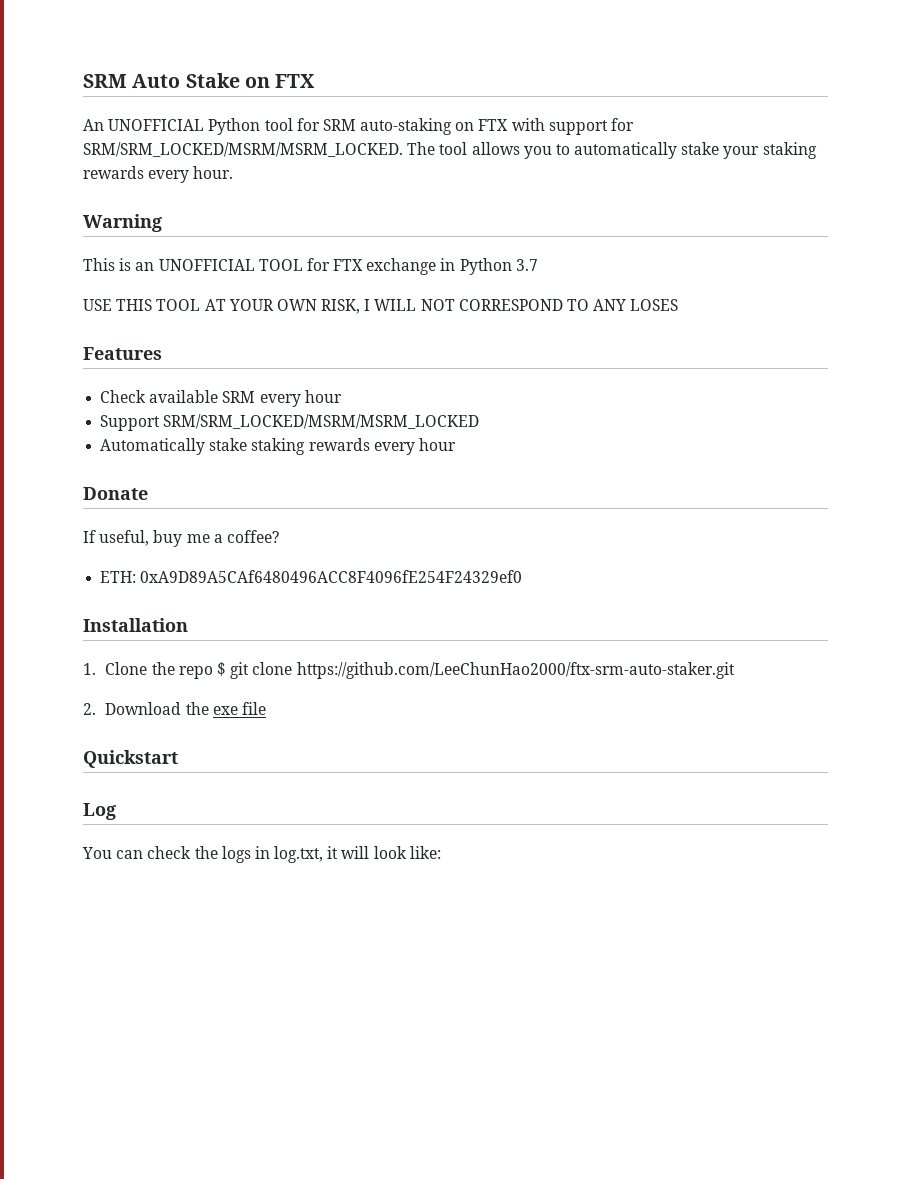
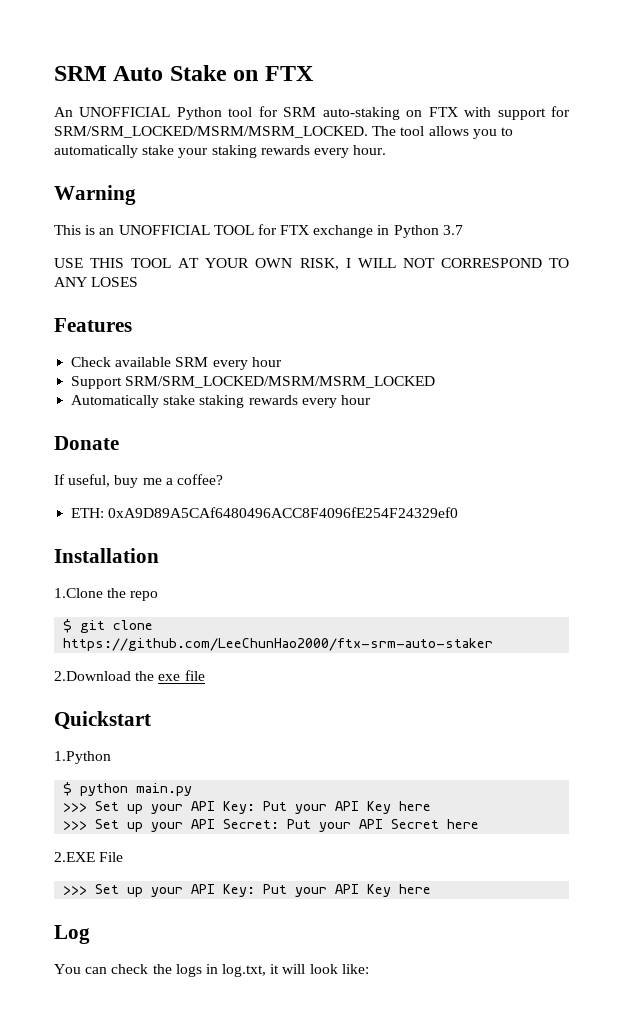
- 1. Clone the repo $ git clone https://github.com/LeeChunHao2000/ftx-srm-auto-staker.git
- 2. Download the exe file
+ 1.Clone the repo
+ $ git clone https://github.com/LeeChunHao2000/ftx-srm-auto-staker
+ 2.Download the exe file
+ 1.Python
+ $ python main.py
+ >>> Set up your API Key: Put your API Key here
+ >>> Set up your API Secret: Put your API Secret here
+ 2.EXE File
+ >>> Set up your API Key: Put your API Key here

